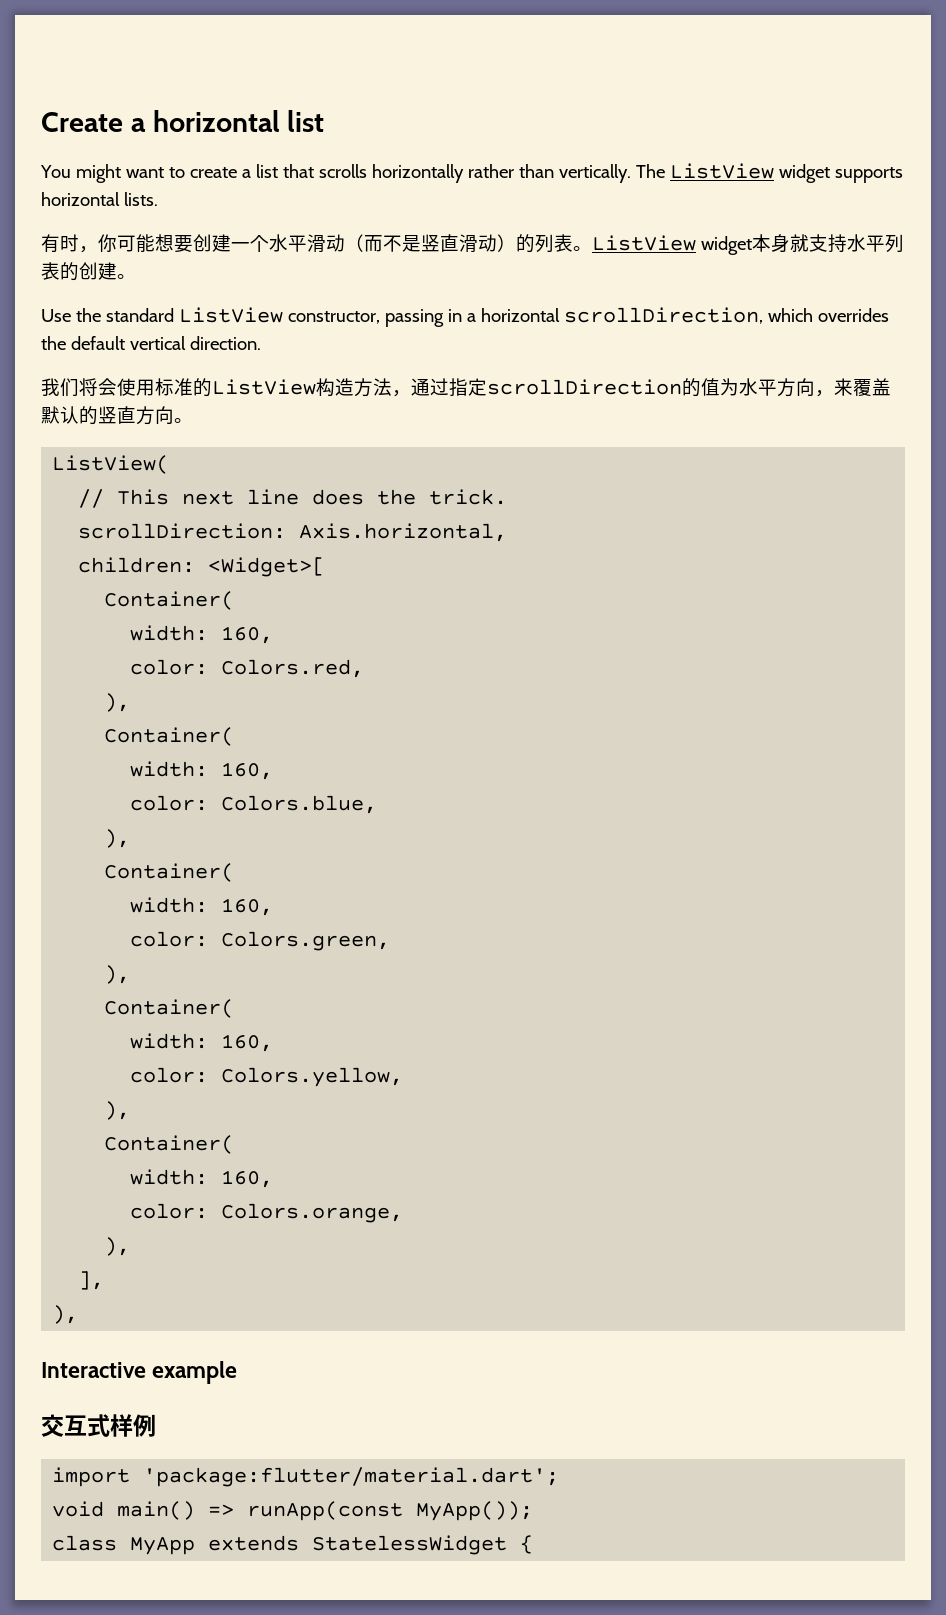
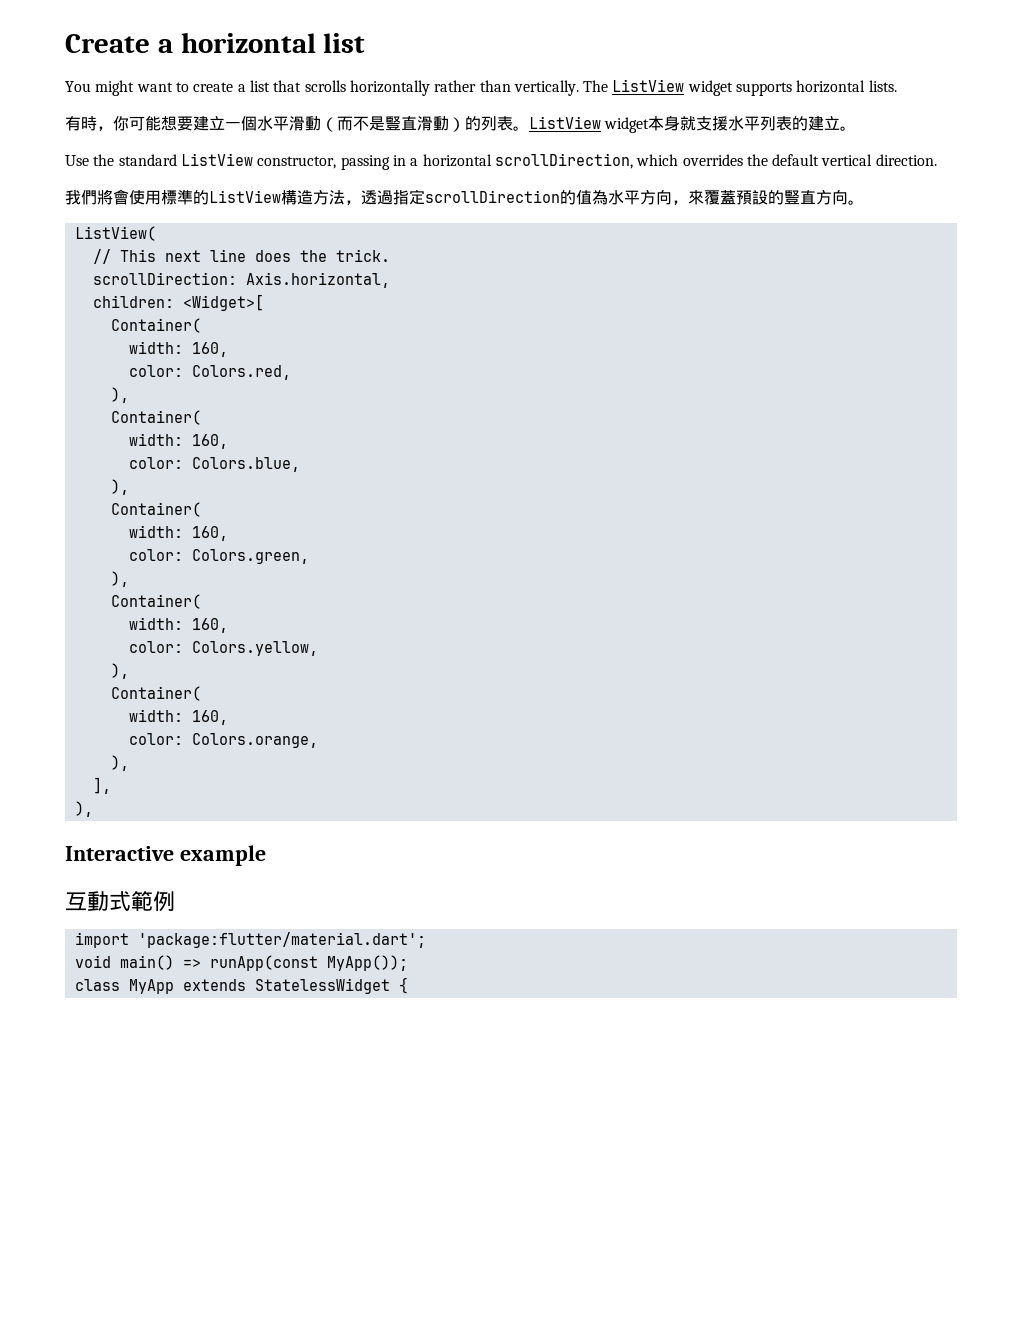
- 有时，你可能想要创建一个水平滑动（而不是竖直滑动）的列表。
+ 有時，你可能想要建立一個水平滑動（而不是豎直滑動）的列表。
- ListView widget本身就支持水平列表的创建。
+ ListView widget本身就支援水平列表的建立。
- 我们将会使用标准的ListView构造方法，通过指定scrollDirection的值为水平方向，来覆盖默认的竖直方向。
+ 我們將會使用標準的ListView構造方法，透過指定scrollDirection的值為水平方向，來覆蓋預設的豎直方向。
- 交互式样例
+ 互動式範例

